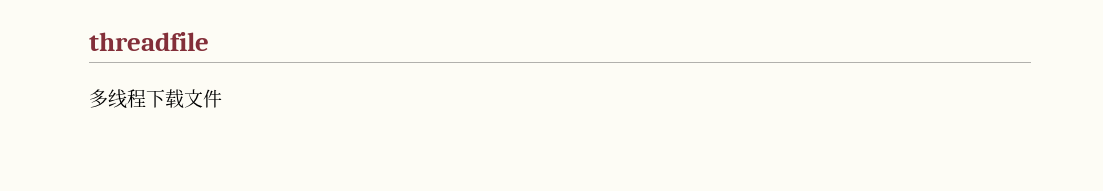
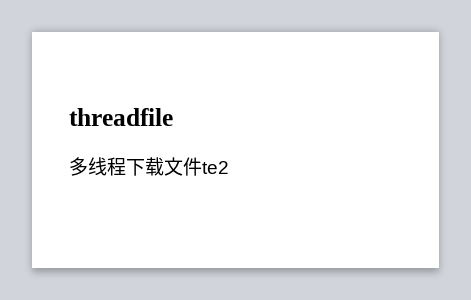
- 多线程下载文件
+ 多线程下载文件te2

